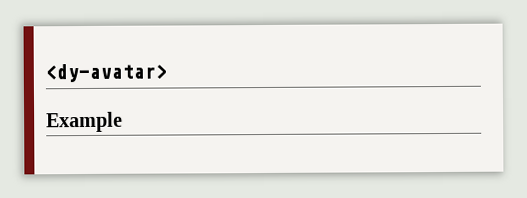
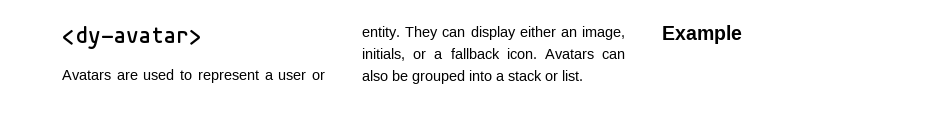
+ Avatars are used to represent a user or entity. They can display either an image, initials, or a fallback icon. Avatars can also be grouped into a stack or list.

